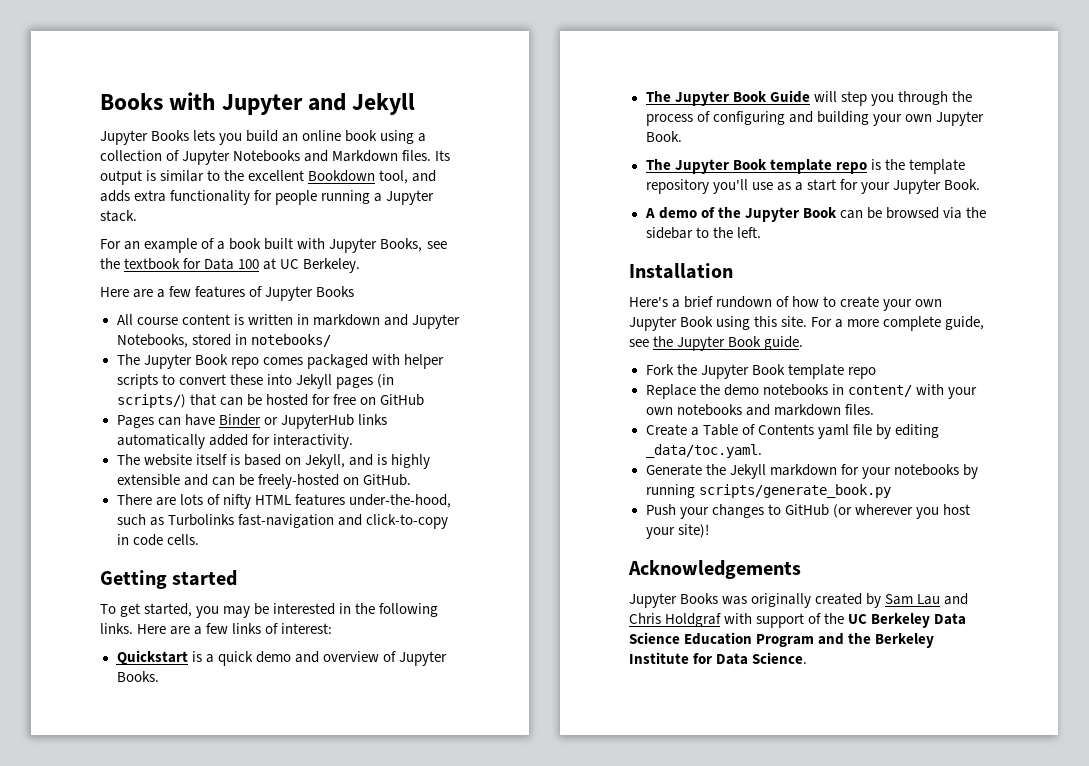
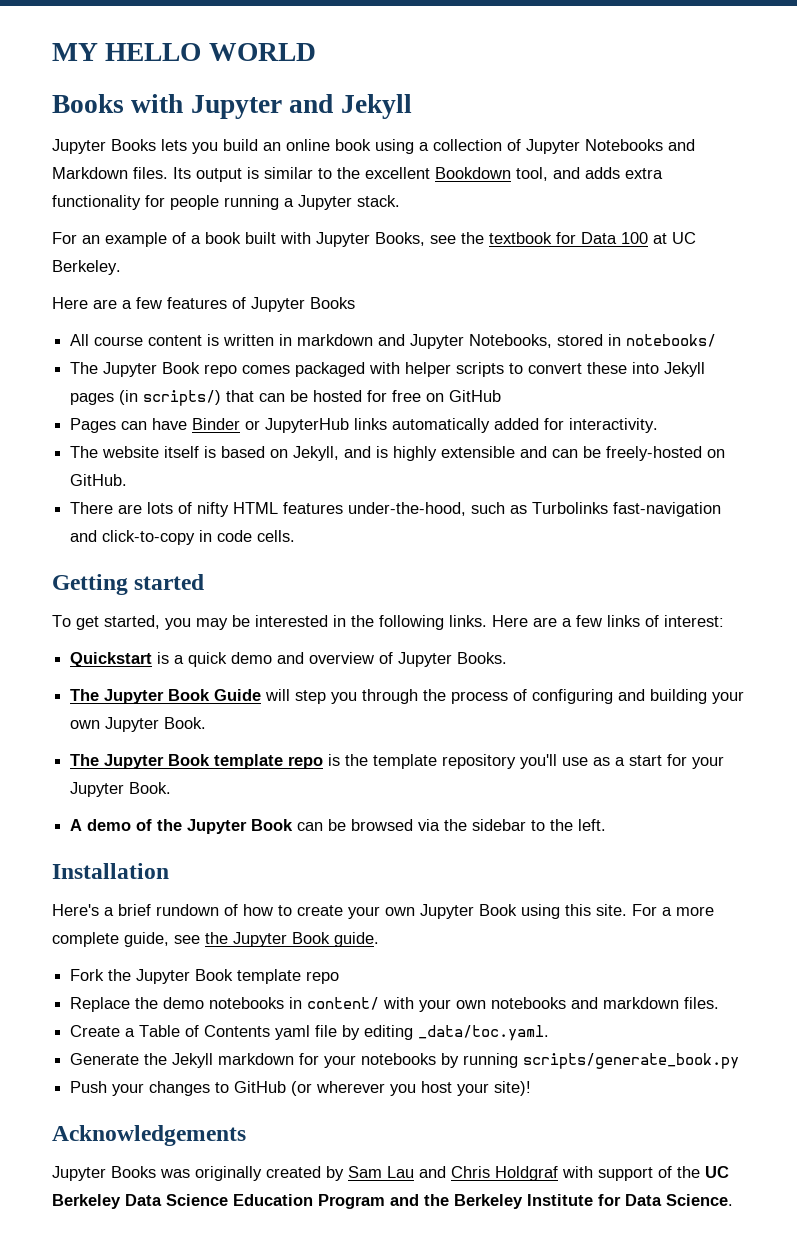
+ MY HELLO WORLD

